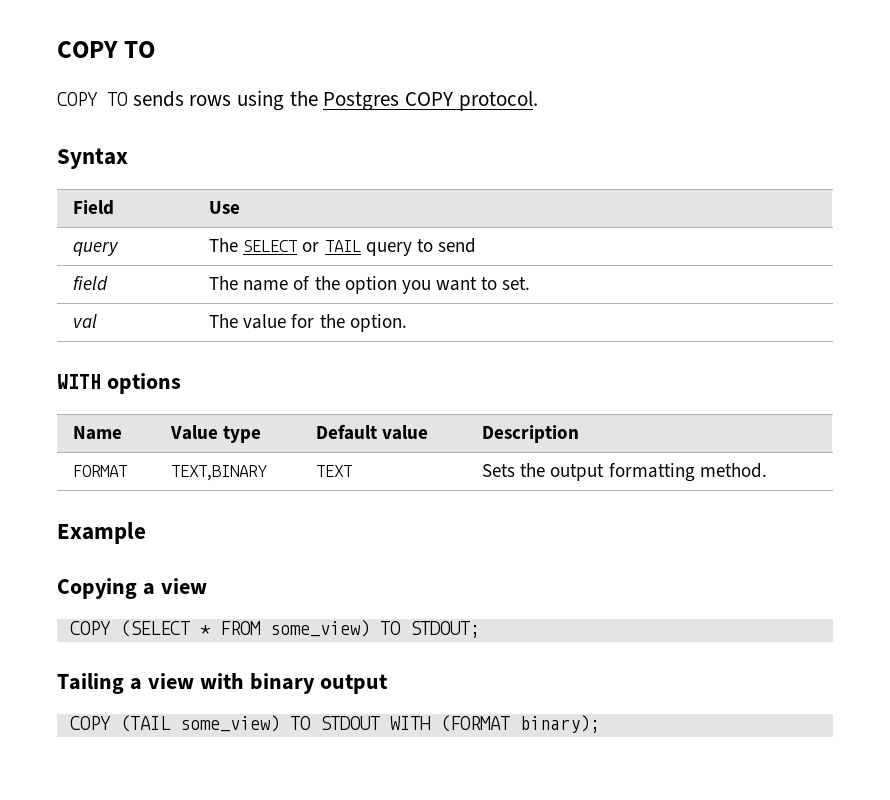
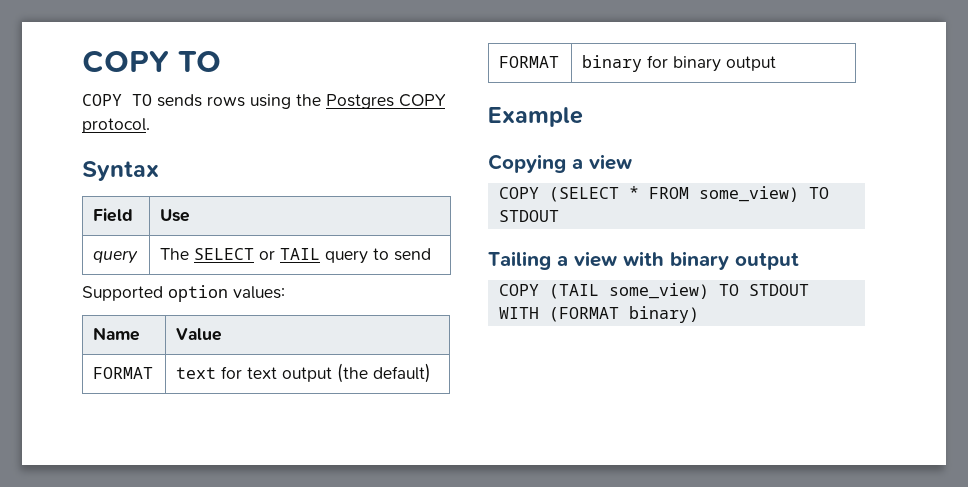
- field | The name of the option you want to set.
- val | The value for the option.
- WITH options
- Name | Value type | Default value | Description
- FORMAT | TEXT,BINARY | TEXT | Sets the output formatting method.
+ Supported option values:
+ Name | Value
+ FORMAT | text for text output (the default)
+ FORMAT | binary for binary output
- COPY (SELECT * FROM some_view) TO STDOUT;
+ COPY (SELECT * FROM some_view) TO STDOUT
- COPY (TAIL some_view) TO STDOUT WITH (FORMAT binary);
+ COPY (TAIL some_view) TO STDOUT WITH (FORMAT binary)

